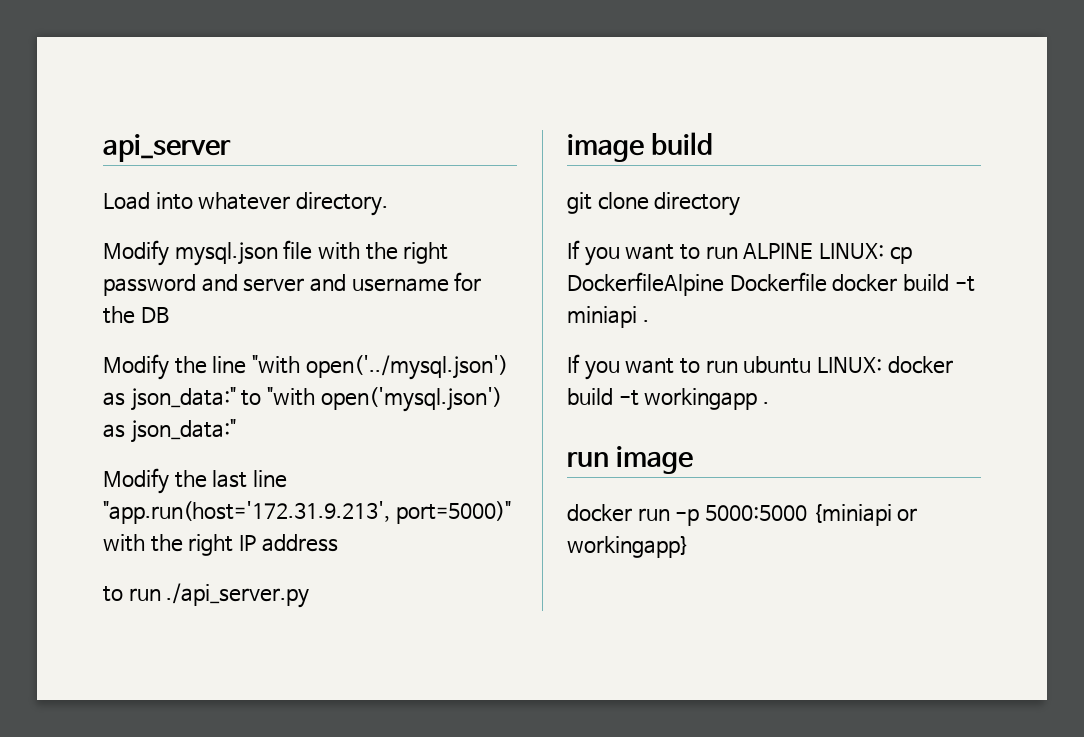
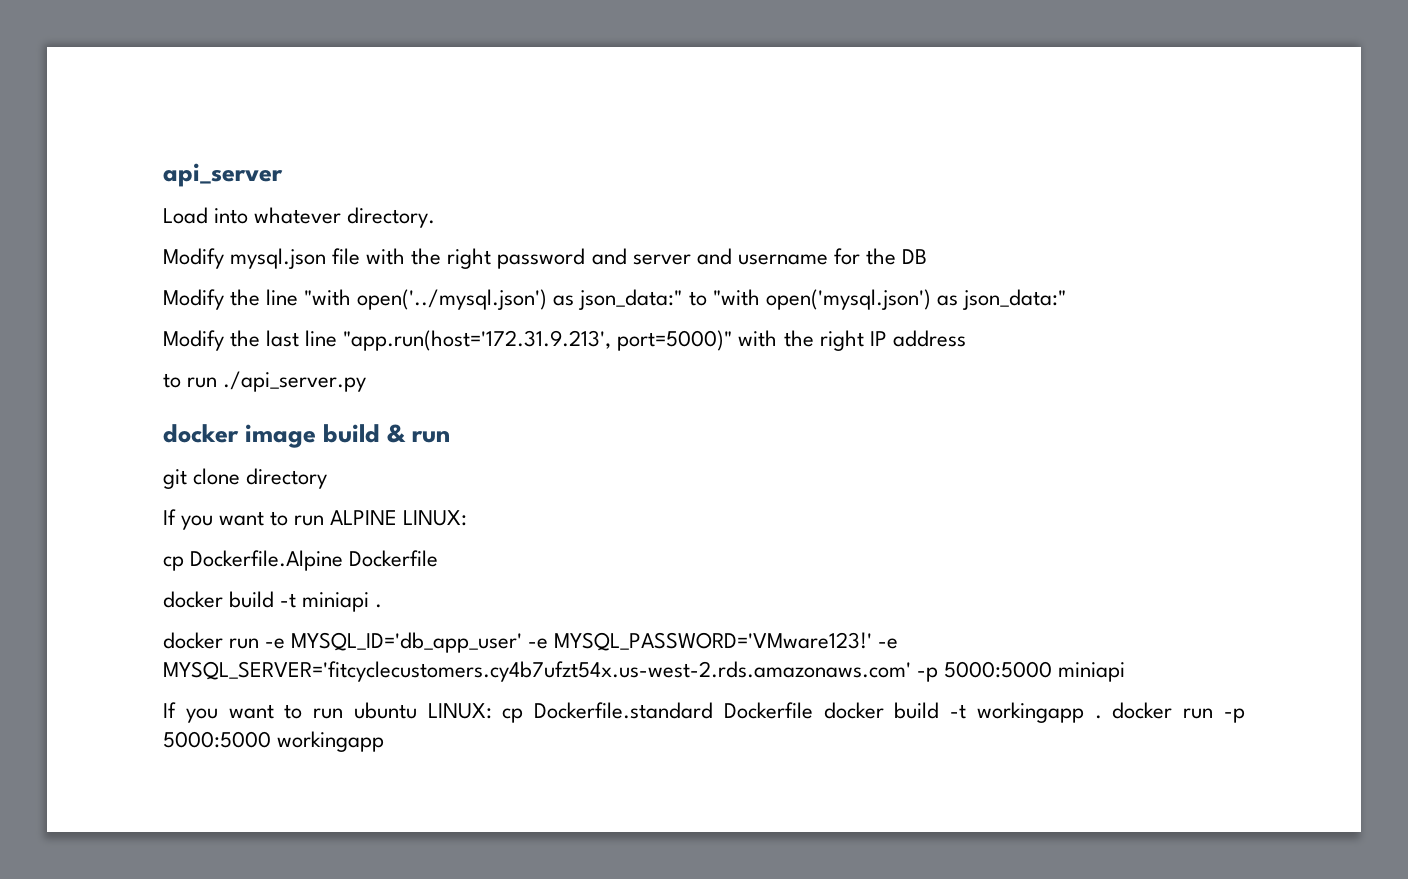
- image build
+ docker image build & run
- If you want to run ALPINE LINUX: cp DockerfileAlpine Dockerfile docker build -t miniapi .
+ If you want to run ALPINE LINUX:
+ cp Dockerfile.Alpine Dockerfile
+ docker build -t miniapi .
+ docker run -e MYSQL_ID='db_app_user' -e MYSQL_PASSWORD='VMware123!' -e MYSQL_SERVER='fitcyclecustomers.cy4b7ufzt54x.us-west-2.rds.amazonaws.com' -p 5000:5000 miniapi
- If you want to run ubuntu LINUX: docker build -t workingapp .
- run image
- docker run -p 5000:5000 {miniapi or workingapp}
+ If you want to run ubuntu LINUX: cp Dockerfile.standard Dockerfile docker build -t workingapp . docker run -p 5000:5000 workingapp

